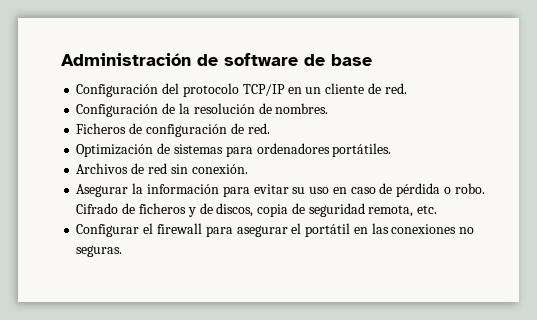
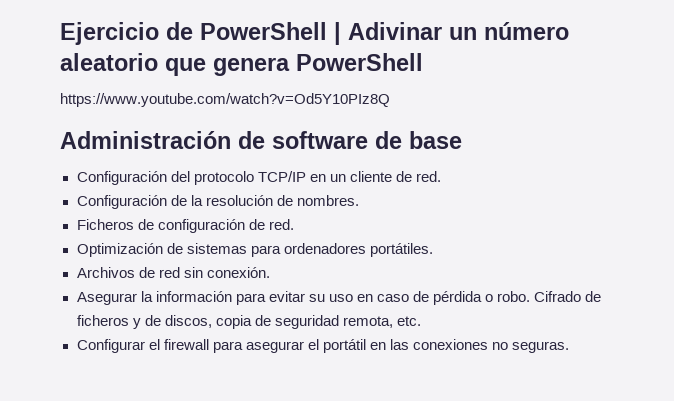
+ Ejercicio de PowerShell | Adivinar un número aleatorio que genera PowerShell
+ https://www.youtube.com/watch?v=Od5Y10PIz8Q

